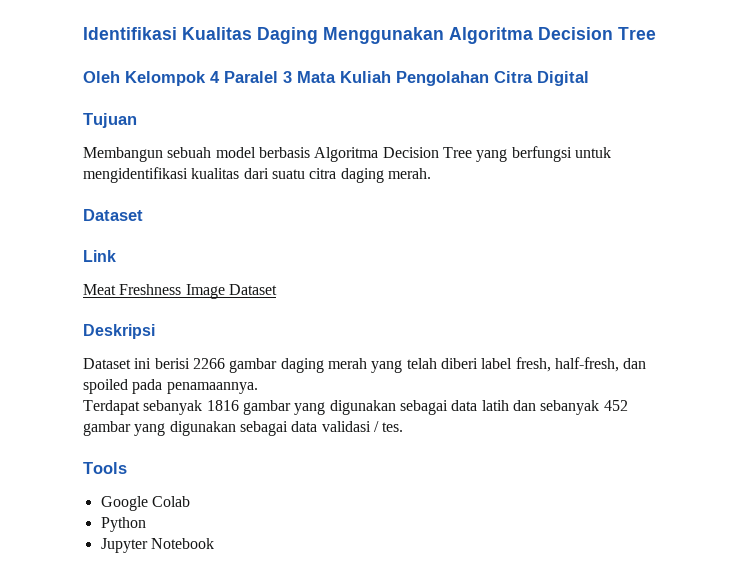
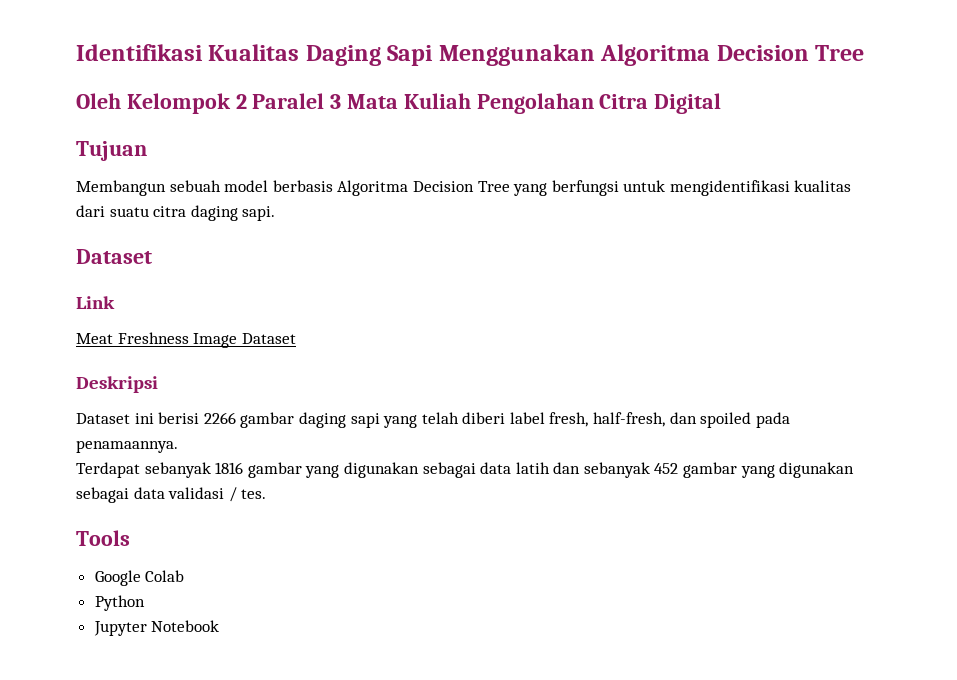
- Identifikasi Kualitas Daging Menggunakan Algoritma Decision Tree
+ Identifikasi Kualitas Daging Sapi Menggunakan Algoritma Decision Tree
- Oleh Kelompok 4 Paralel 3 Mata Kuliah Pengolahan Citra Digital
+ Oleh Kelompok 2 Paralel 3 Mata Kuliah Pengolahan Citra Digital
- Membangun sebuah model berbasis Algoritma Decision Tree yang berfungsi untuk mengidentifikasi kualitas dari suatu citra daging merah.
+ Membangun sebuah model berbasis Algoritma Decision Tree yang berfungsi untuk mengidentifikasi kualitas dari suatu citra daging sapi.
- Dataset ini berisi 2266 gambar daging merah yang telah diberi label fresh, half-fresh, dan spoiled pada penamaannya.
+ Dataset ini berisi 2266 gambar daging sapi yang telah diberi label fresh, half-fresh, dan spoiled pada penamaannya.

